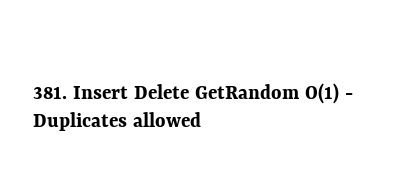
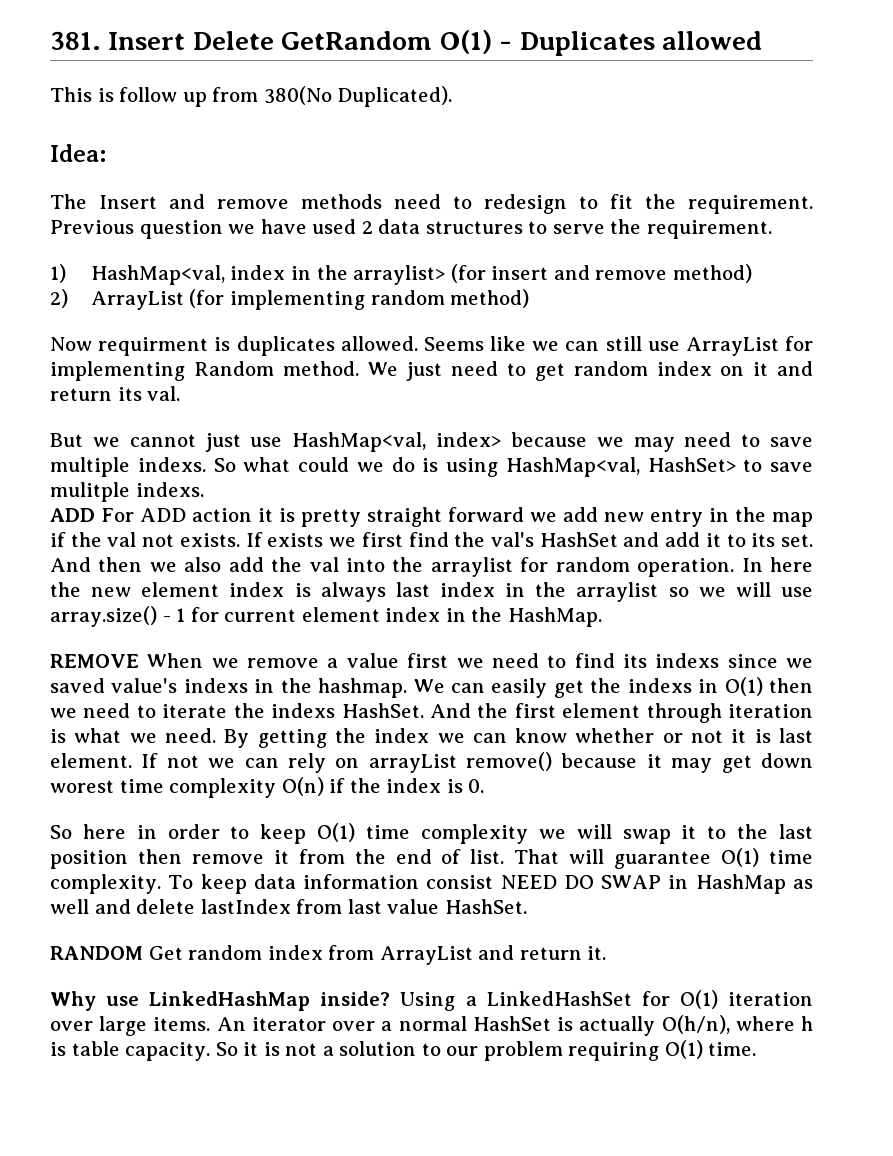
+ This is follow up from 380(No Duplicated).
+ Idea:
+ The Insert and remove methods need to redesign to fit the requirement. Previous question we have used 2 data structures to serve the requirement.
+ 1) HashMap<val, index in the arraylist> (for insert and remove method)
+ 2) ArrayList (for implementing random method)
+ Now requirment is duplicates allowed. Seems like we can still use ArrayList for implementing Random method. We just need to get random index on it and return its val.
+ But we cannot just use HashMap<val, index> because we may need to save multiple indexs. So what could we do is using HashMap<val, HashSet> to save mulitple indexs.
+ ADD For ADD action it is pretty straight forward we add new entry in the map if the val not exists. If exists we first find the val's HashSet and add it to its set. And then we also add the val into the arraylist for random operation. In here the new element index is always last index in the arraylist so we will use array.size() - 1 for current element index in the HashMap.
+ REMOVE When we remove a value first we need to find its indexs since we saved value's indexs in the hashmap. We can easily get the indexs in O(1) then we need to iterate the indexs HashSet. And the first element through iteration is what we need. By getting the index we can know whether or not it is last element. If not we can rely on arrayList remove() because it may get down worest time complexity O(n) if the index is 0.
+ So here in order to keep O(1) time complexity we will swap it to the last position then remove it from the end of list. That will guarantee O(1) time complexity. To keep data information consist NEED DO SWAP in HashMap as well and delete lastIndex from last value HashSet.
+ RANDOM Get random index from ArrayList and return it.
+ Why use LinkedHashMap inside? Using a LinkedHashSet for O(1) iteration over large items. An iterator over a normal HashSet is actually O(h/n), where h is table capacity. So it is not a solution to our problem requiring O(1) time.

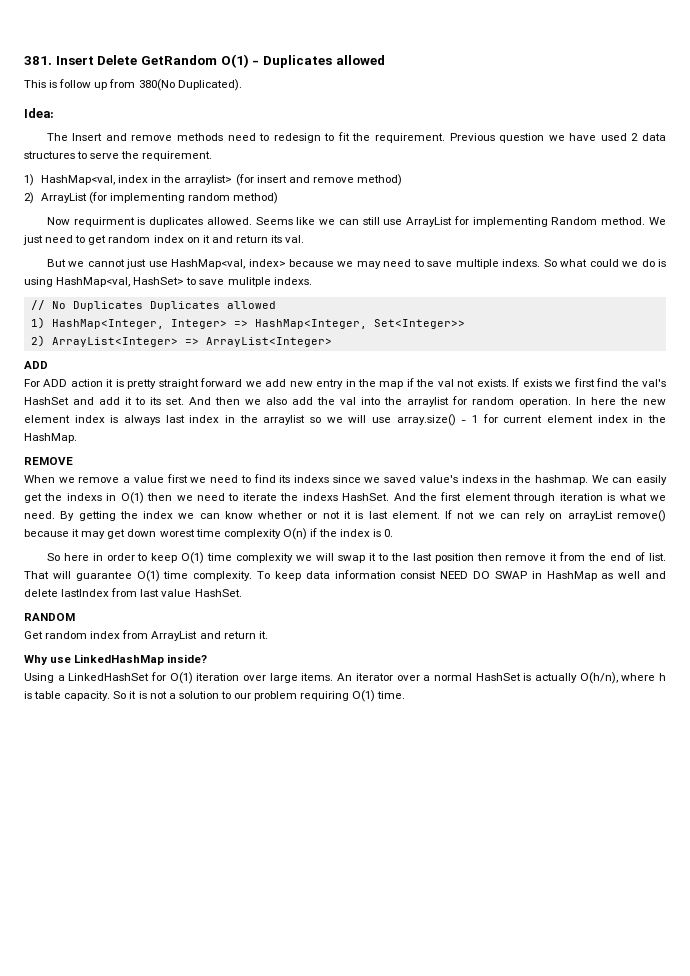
- ADD For ADD action it is pretty straight forward we add new entry in the map if the val not exists.
+ // No Duplicates Duplicates allowed
+ 1) HashMap<Integer, Integer> => HashMap<Integer, Set<Integer>>
+ 2) ArrayList<Integer> => ArrayList<Integer>
+ ADD
+ For ADD action it is pretty straight forward we add new entry in the map if the val not exists.
- REMOVE When we remove a value first we need to find its indexs since we saved value's indexs in the hashmap.
+ REMOVE
+ When we remove a value first we need to find its indexs since we saved value's indexs in the hashmap.
- RANDOM Get random index from ArrayList and return it.
+ RANDOM
+ Get random index from ArrayList and return it.
- Why use LinkedHashMap inside? Using a LinkedHashSet for O(1) iteration over large items.
+ Why use LinkedHashMap inside?
+ Using a LinkedHashSet for O(1) iteration over large items.

